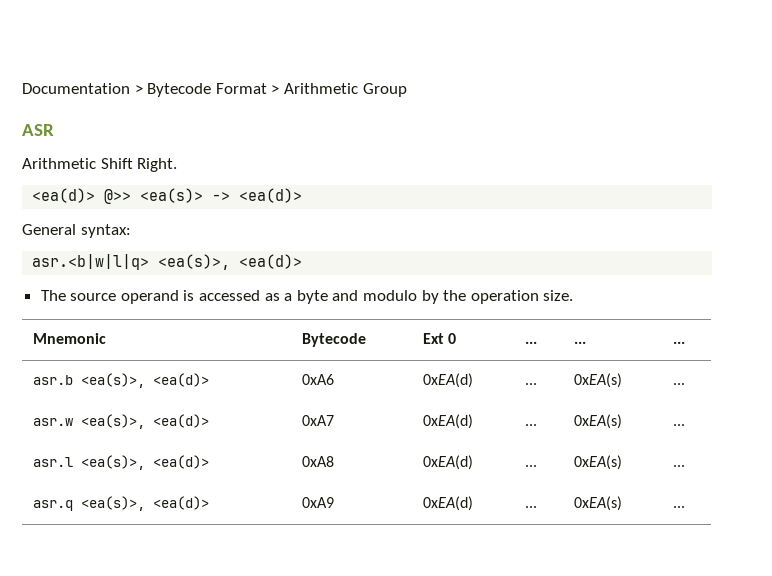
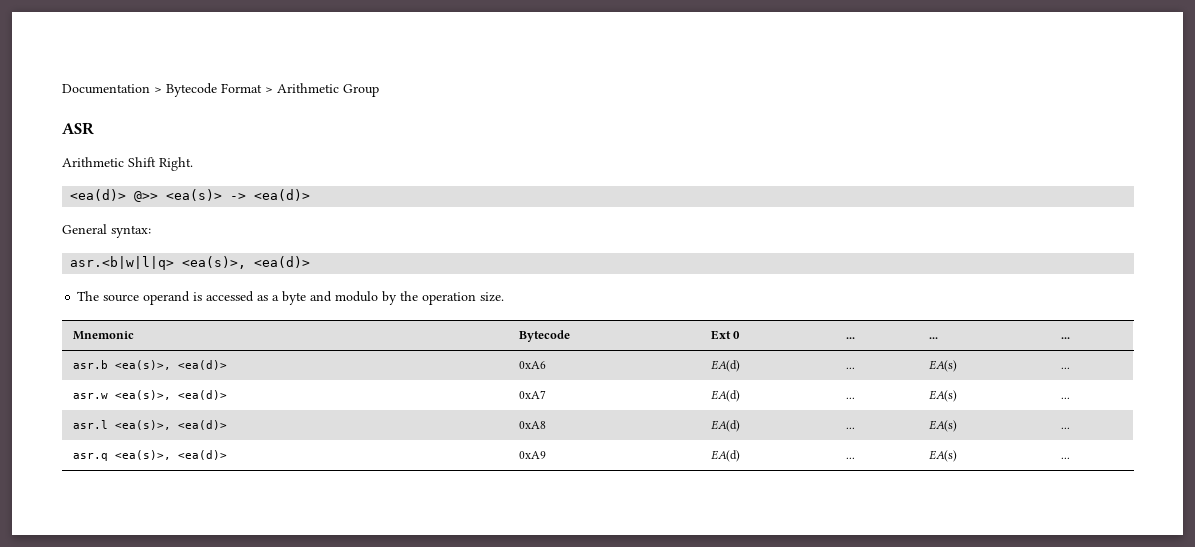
- asr.b <ea(s)>, <ea(d)> | 0xA6 | 0xEA(d) | ... | 0xEA(s) | ...
+ asr.b <ea(s)>, <ea(d)> | 0xA6 | EA(d) | ... | EA(s) | ...
- asr.w <ea(s)>, <ea(d)> | 0xA7 | 0xEA(d) | ... | 0xEA(s) | ...
+ asr.w <ea(s)>, <ea(d)> | 0xA7 | EA(d) | ... | EA(s) | ...
- asr.l <ea(s)>, <ea(d)> | 0xA8 | 0xEA(d) | ... | 0xEA(s) | ...
+ asr.l <ea(s)>, <ea(d)> | 0xA8 | EA(d) | ... | EA(s) | ...
- asr.q <ea(s)>, <ea(d)> | 0xA9 | 0xEA(d) | ... | 0xEA(s) | ...
+ asr.q <ea(s)>, <ea(d)> | 0xA9 | EA(d) | ... | EA(s) | ...

